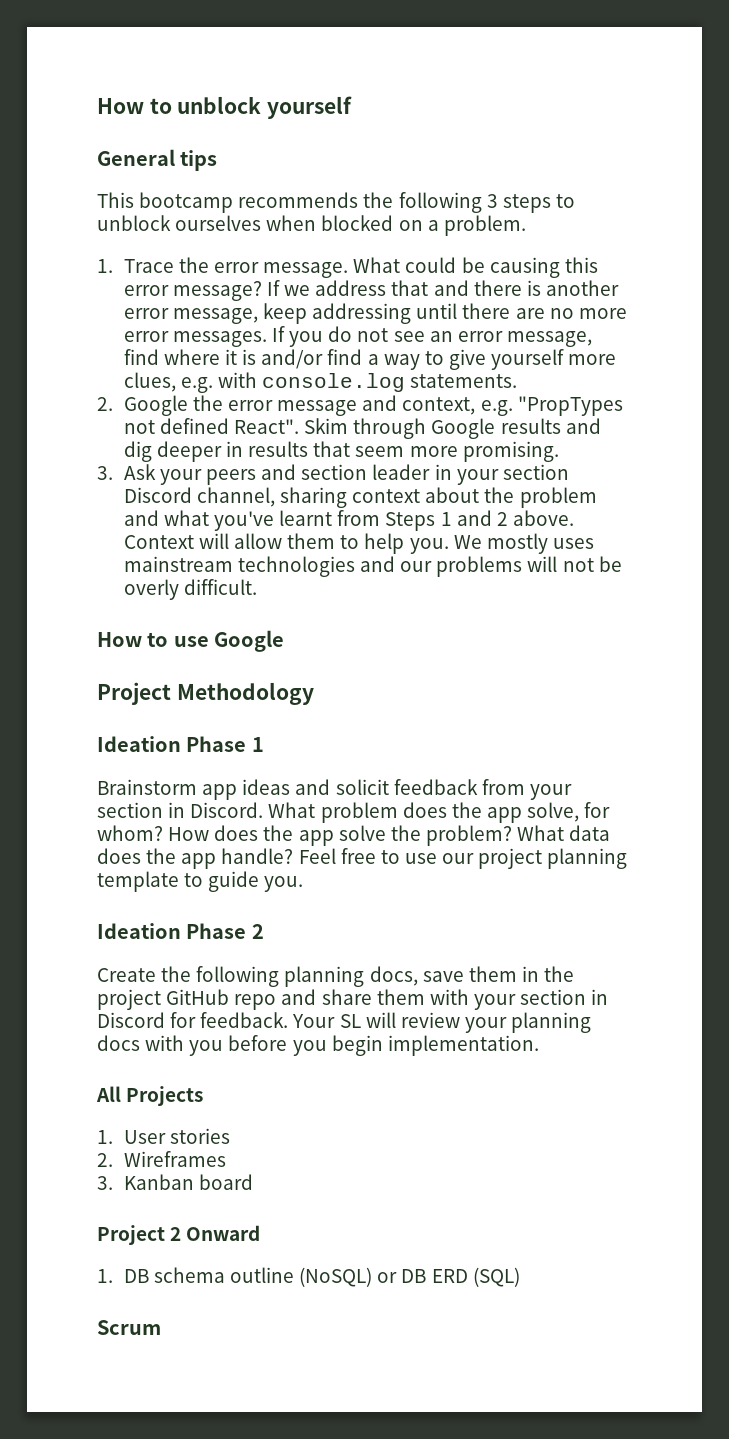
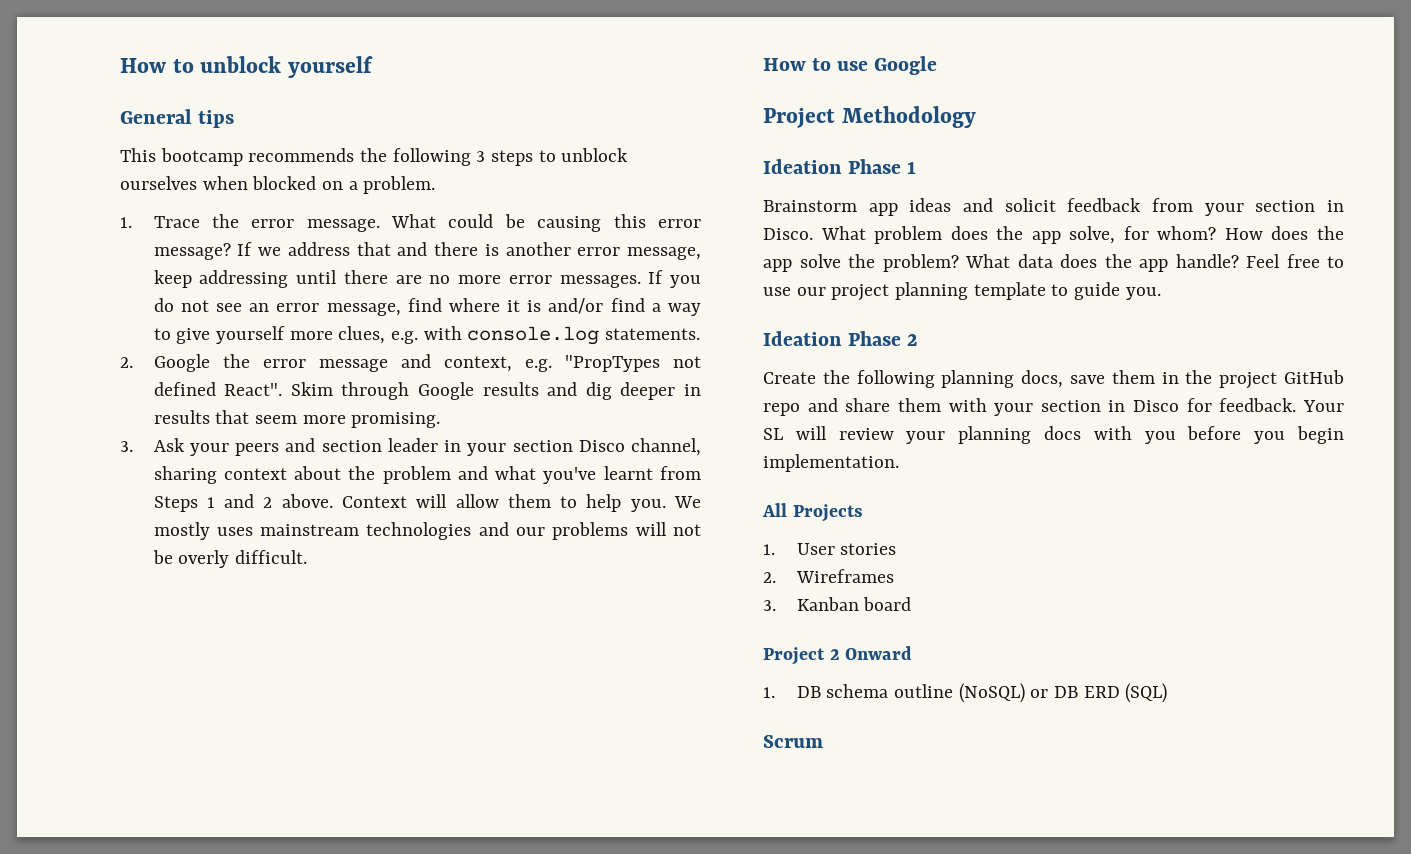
- 3. Ask your peers and section leader in your section Discord channel, sharing context about the problem and what you've learnt from Steps 1 and 2 above.
+ 3. Ask your peers and section leader in your section Disco channel, sharing context about the problem and what you've learnt from Steps 1 and 2 above.
- Brainstorm app ideas and solicit feedback from your section in Discord.
+ Brainstorm app ideas and solicit feedback from your section in Disco.
- Create the following planning docs, save them in the project GitHub repo and share them with your section in Discord for feedback.
+ Create the following planning docs, save them in the project GitHub repo and share them with your section in Disco for feedback.

